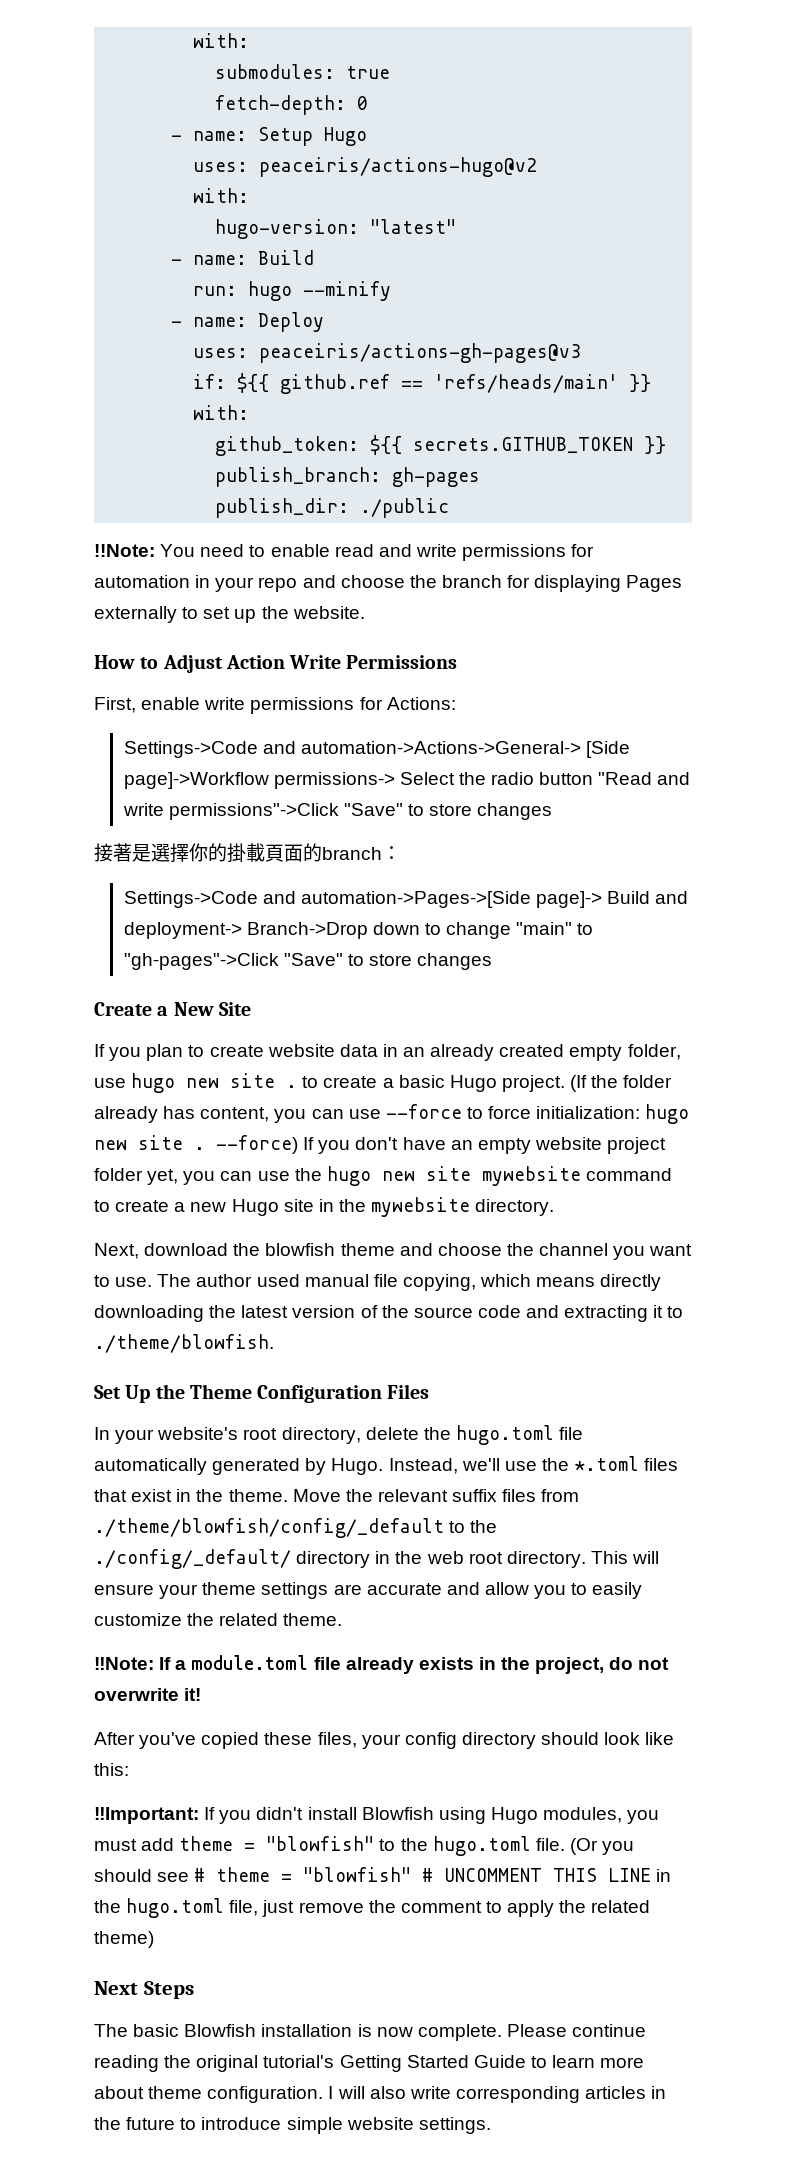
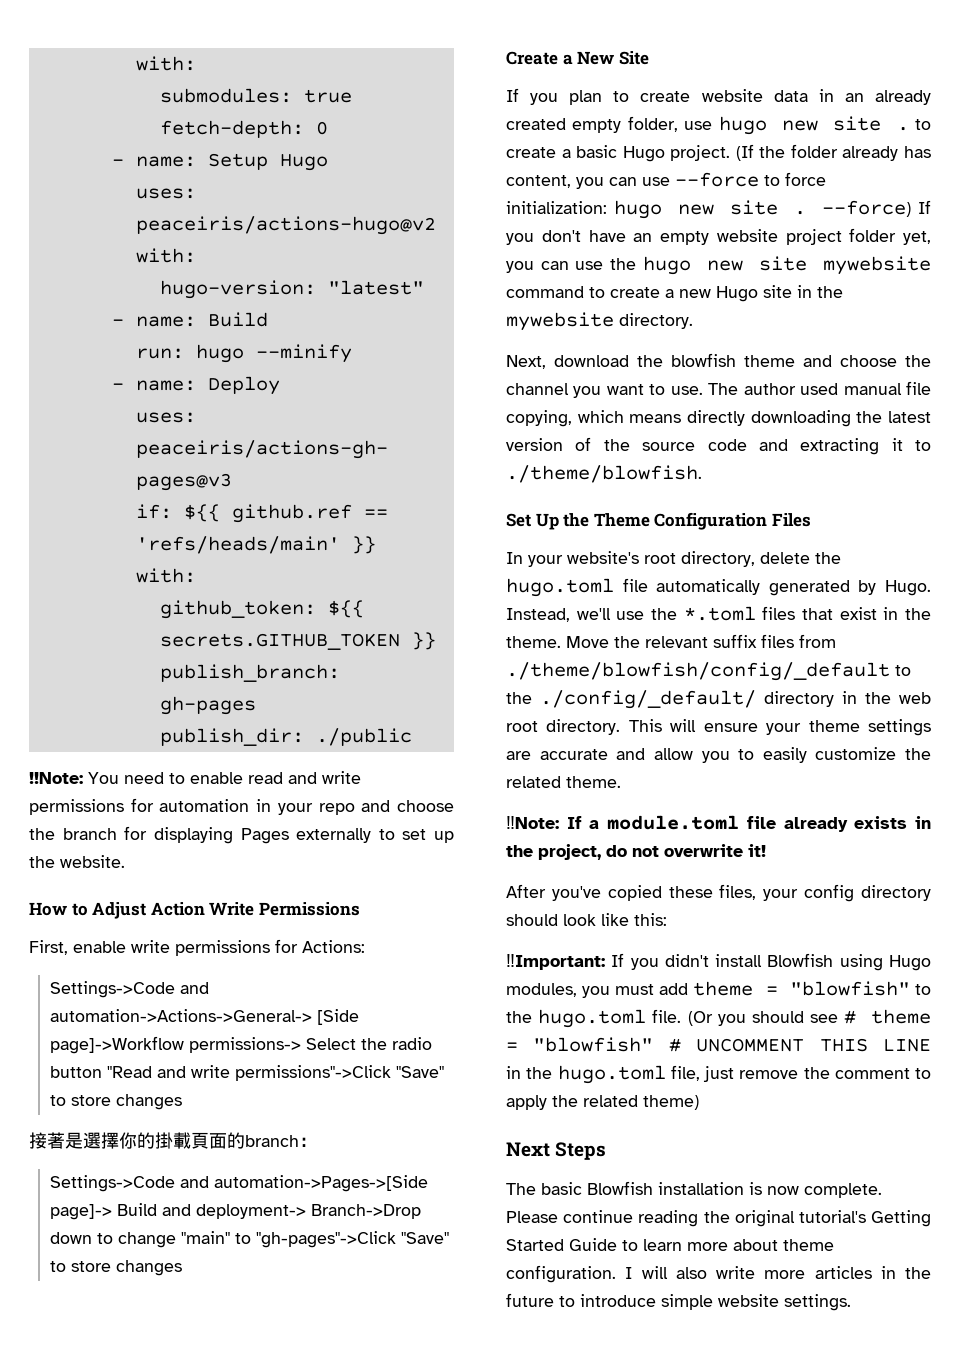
- I will also write corresponding articles in the future to introduce simple website settings.
+ I will also write more articles in the future to introduce simple website settings.

